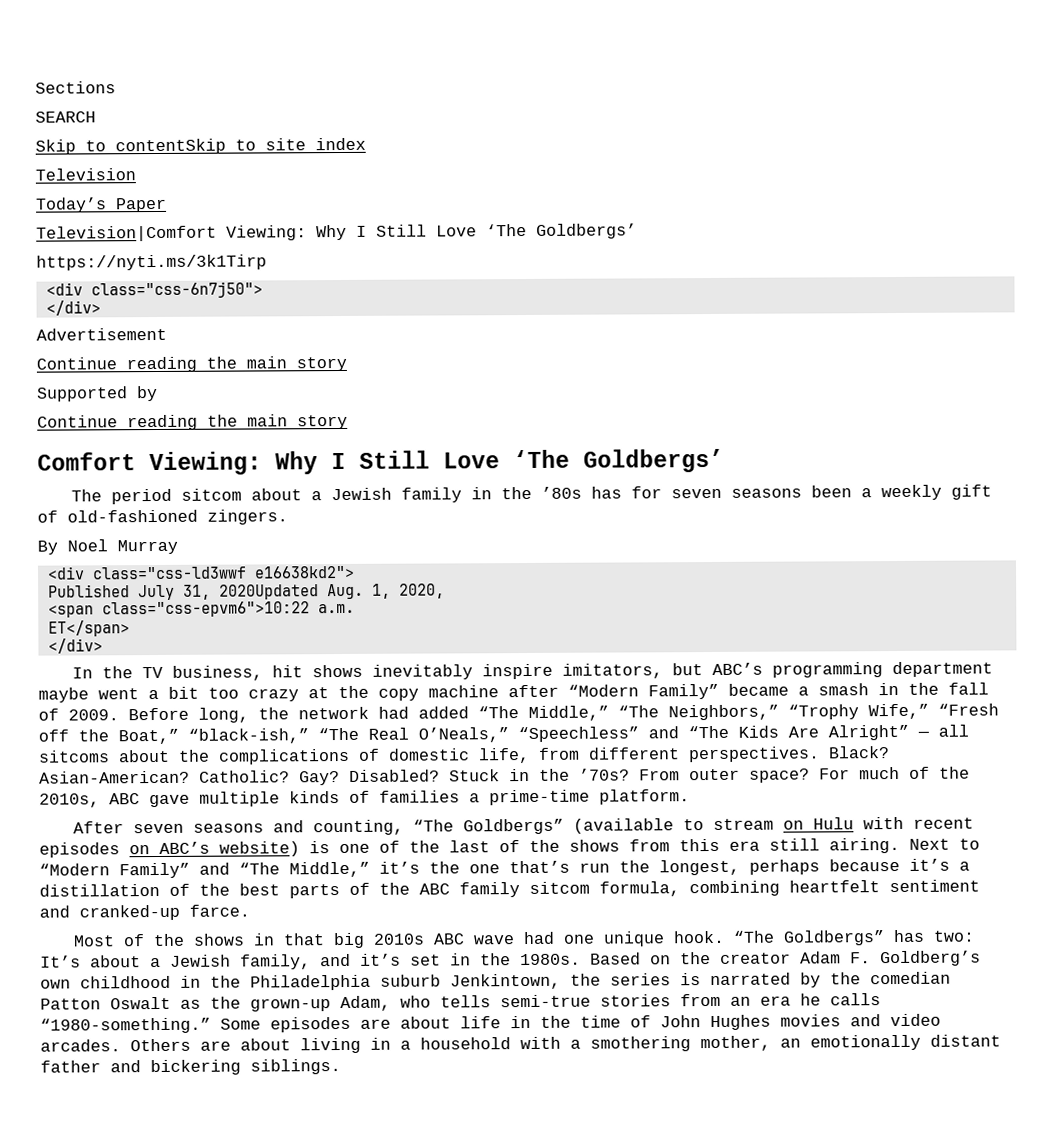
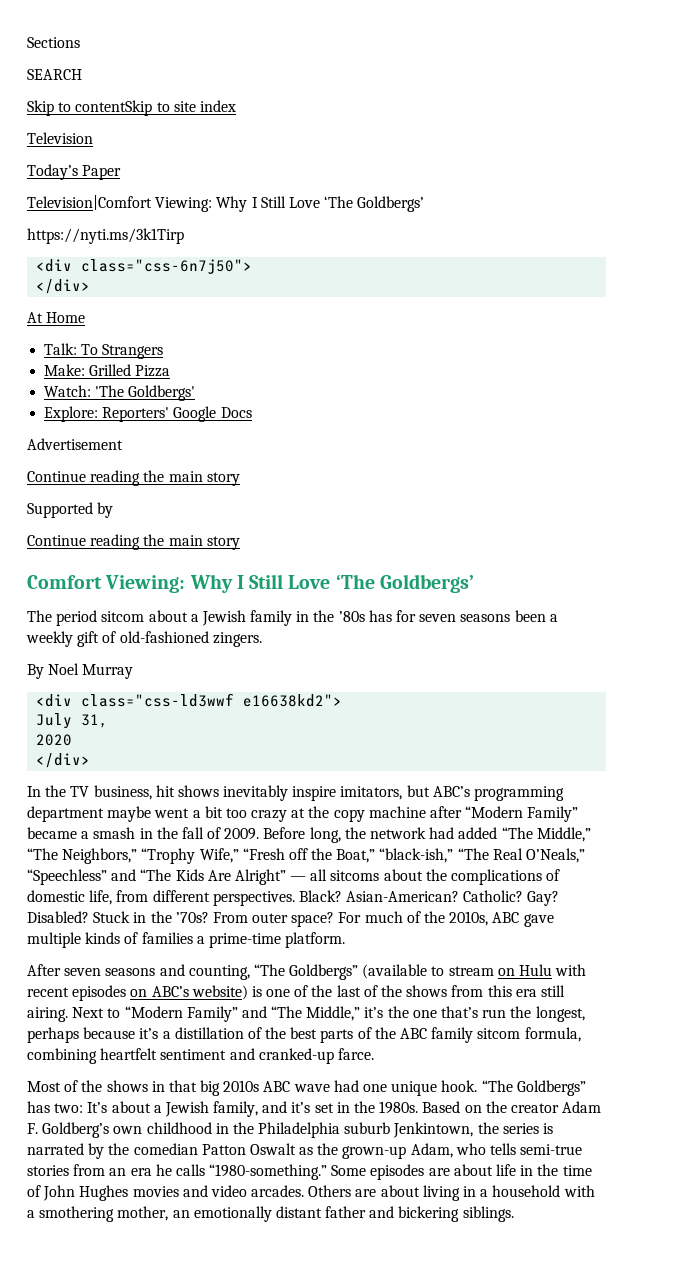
+ At Home
+ Talk: To Strangers
+ Make: Grilled Pizza
+ Watch: 'The Goldbergs'
+ Explore: Reporters' Google Docs
- Published July 31, 2020Updated Aug. 1, 2020,
- <span class="css-epvm6">10:22 a.m.
- ET</span>
+ July 31,
+ 2020

